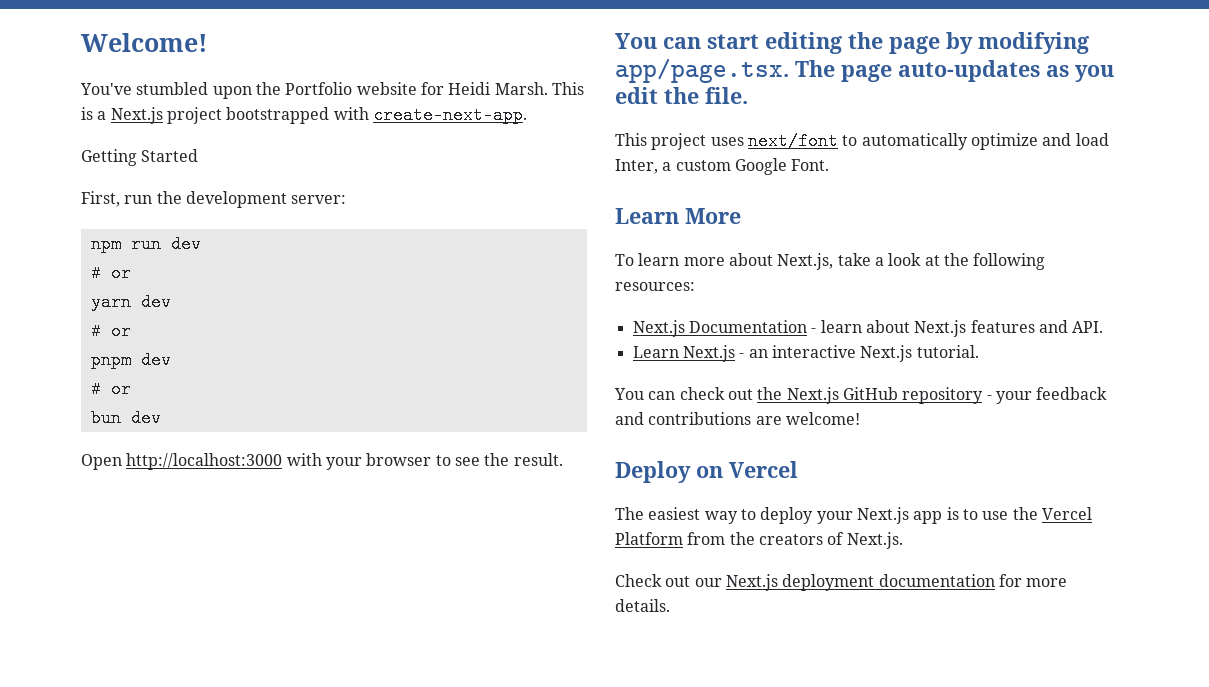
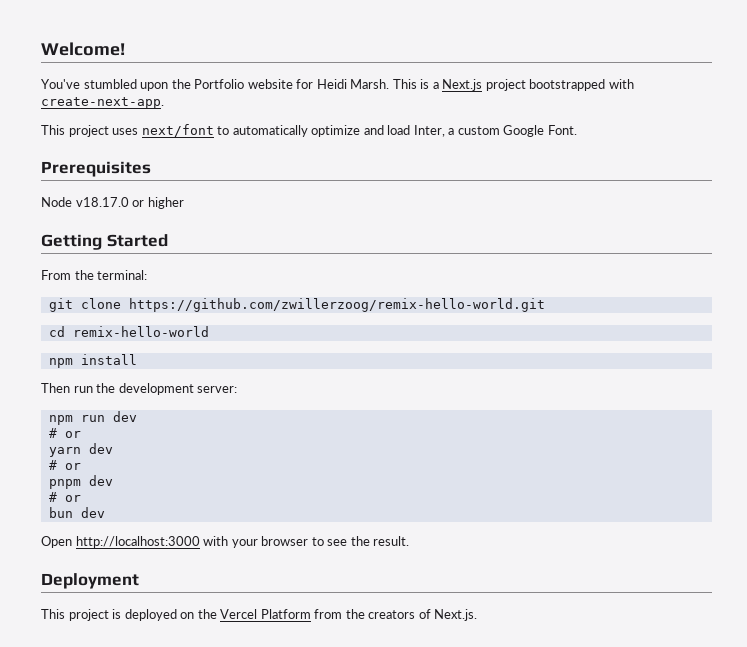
+ This project uses next/font to automatically optimize and load Inter, a custom Google Font.
+ Prerequisites
+ Node v18.17.0 or higher
  Getting Started
- First, run the development server:
+ From the terminal:
+ git clone https://github.com/zwillerzoog/remix-hello-world.git
+ cd remix-hello-world
+ npm install
+ Then run the development server:
- You can start editing the page by modifying app/page.tsx. The page auto-updates as you edit the file.
- This project uses next/font to automatically optimize and load Inter, a custom Google Font.
- Learn More
- To learn more about Next.js, take a look at the following resources:
- Next.js Documentation - learn about Next.js features and API.
- Learn Next.js - an interactive Next.js tutorial.
- You can check out the Next.js GitHub repository - your feedback and contributions are welcome!
- Deploy on Vercel
- The easiest way to deploy your Next.js app is to use the Vercel Platform from the creators of Next.js.
+ Deployment
+ This project is deployed on the Vercel Platform from the creators of Next.js.
- Check out our Next.js deployment documentation for more details.

